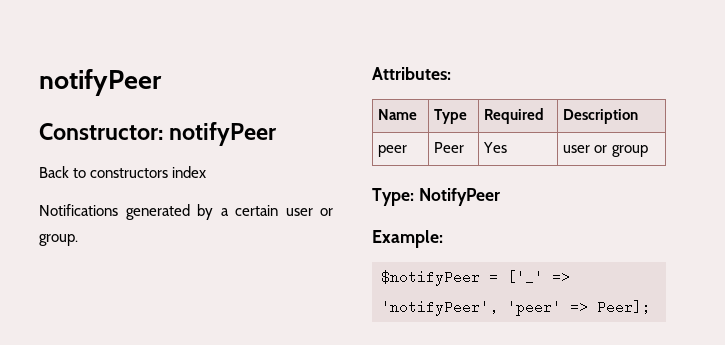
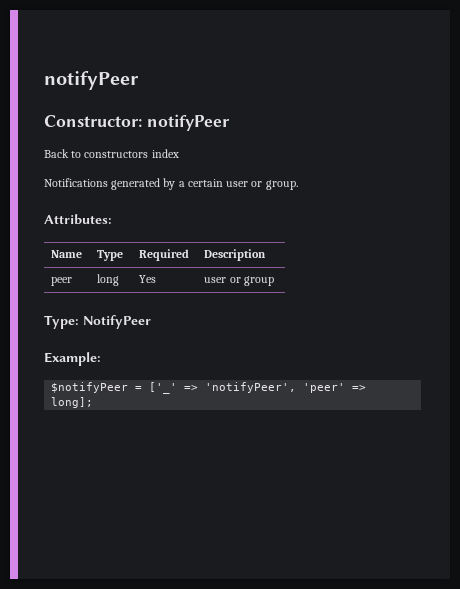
- peer | Peer | Yes | user or group
+ peer | long | Yes | user or group
- $notifyPeer = ['_' => 'notifyPeer', 'peer' => Peer];
+ $notifyPeer = ['_' => 'notifyPeer', 'peer' => long];

